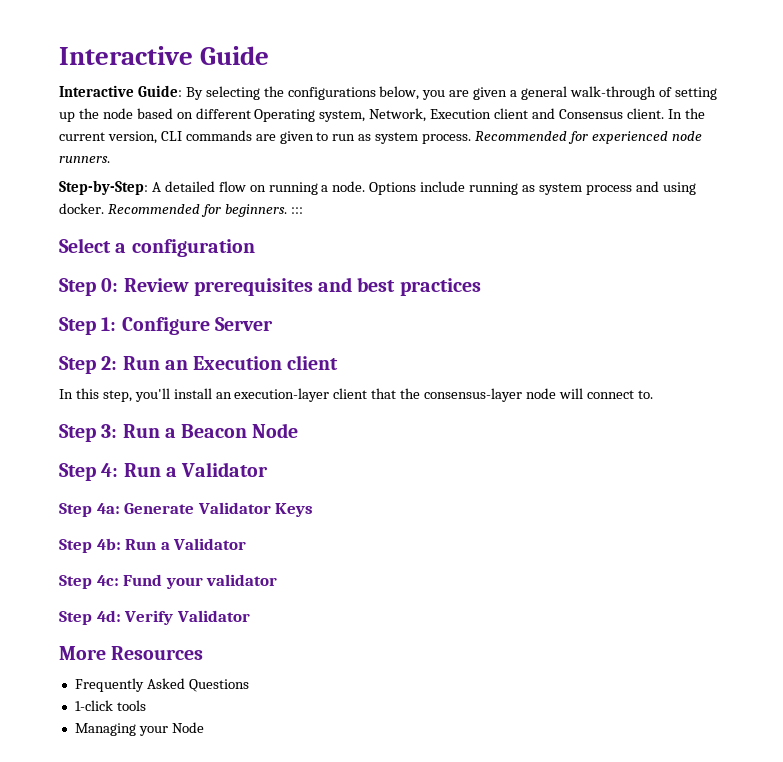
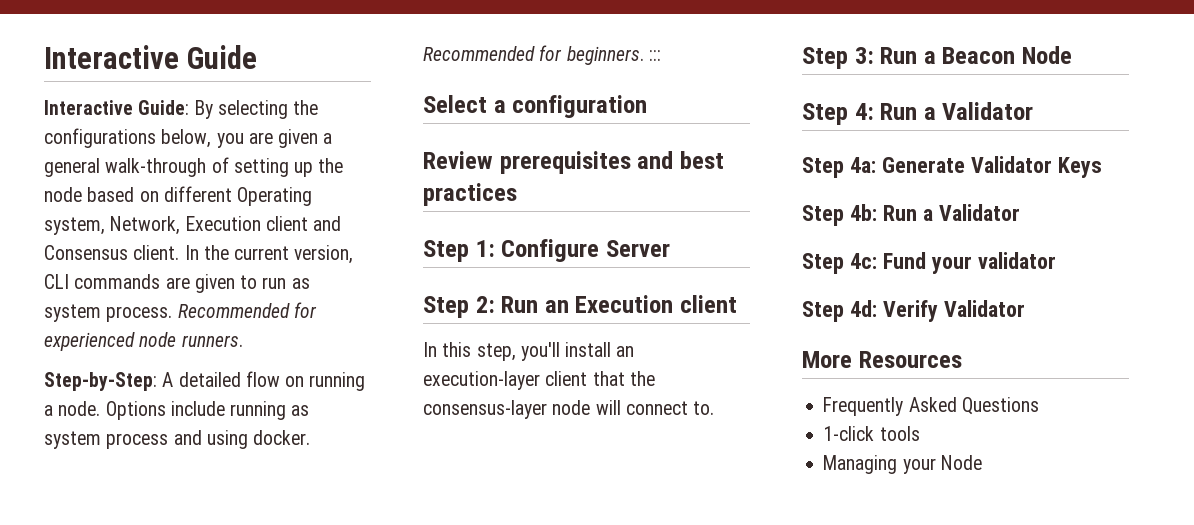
- Step 0: Review prerequisites and best practices
+ Review prerequisites and best practices

